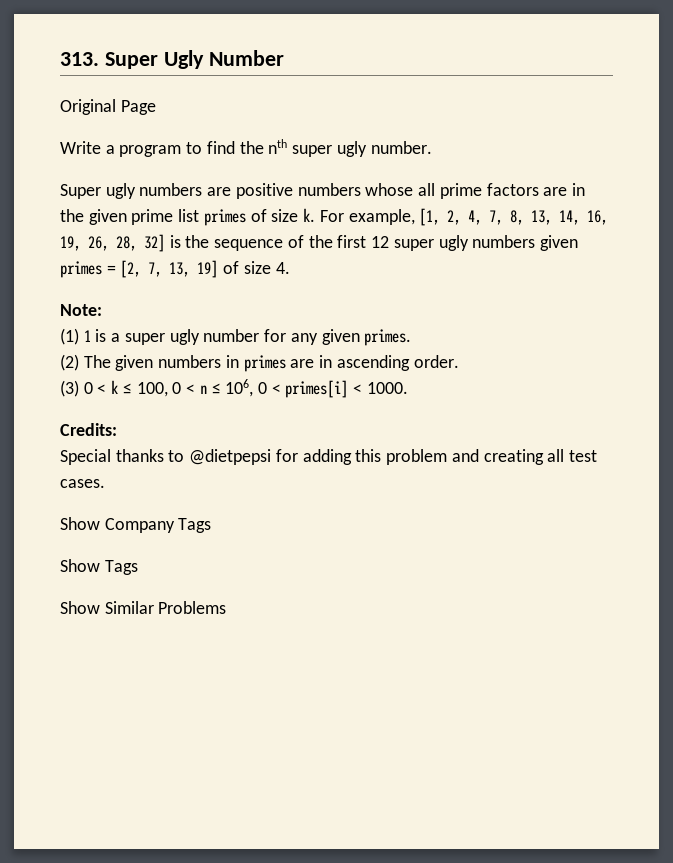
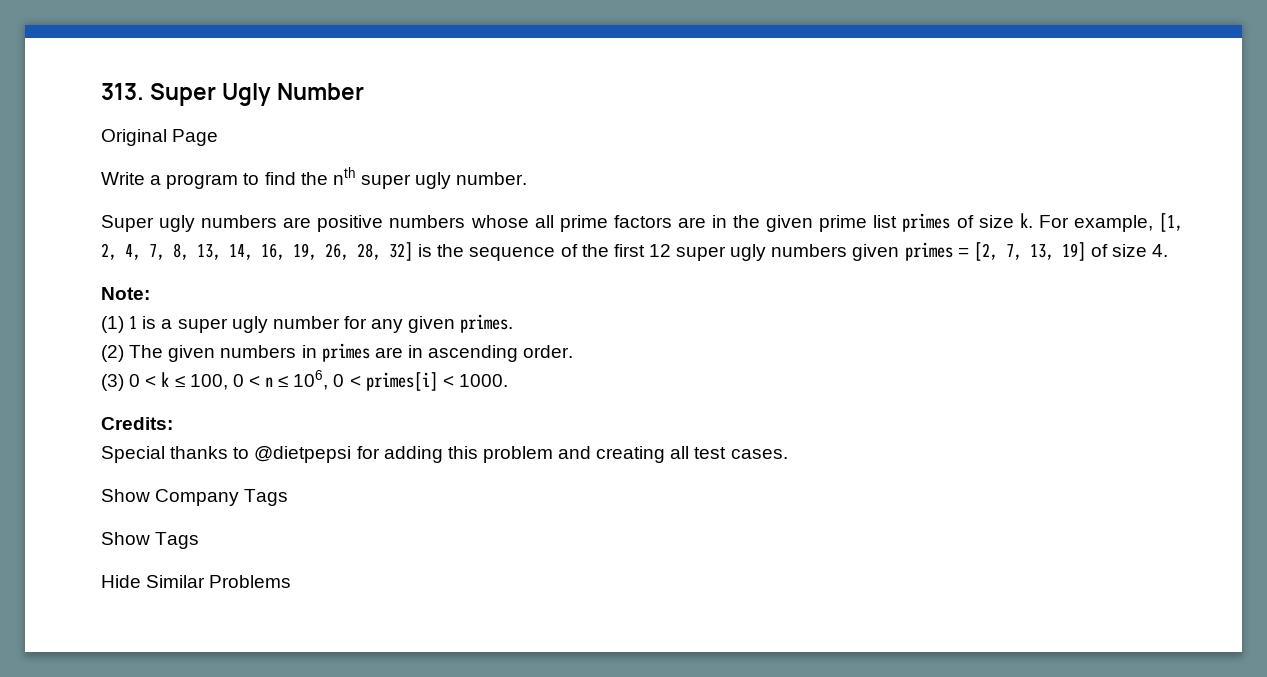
- Show Similar Problems
+ Hide Similar Problems

